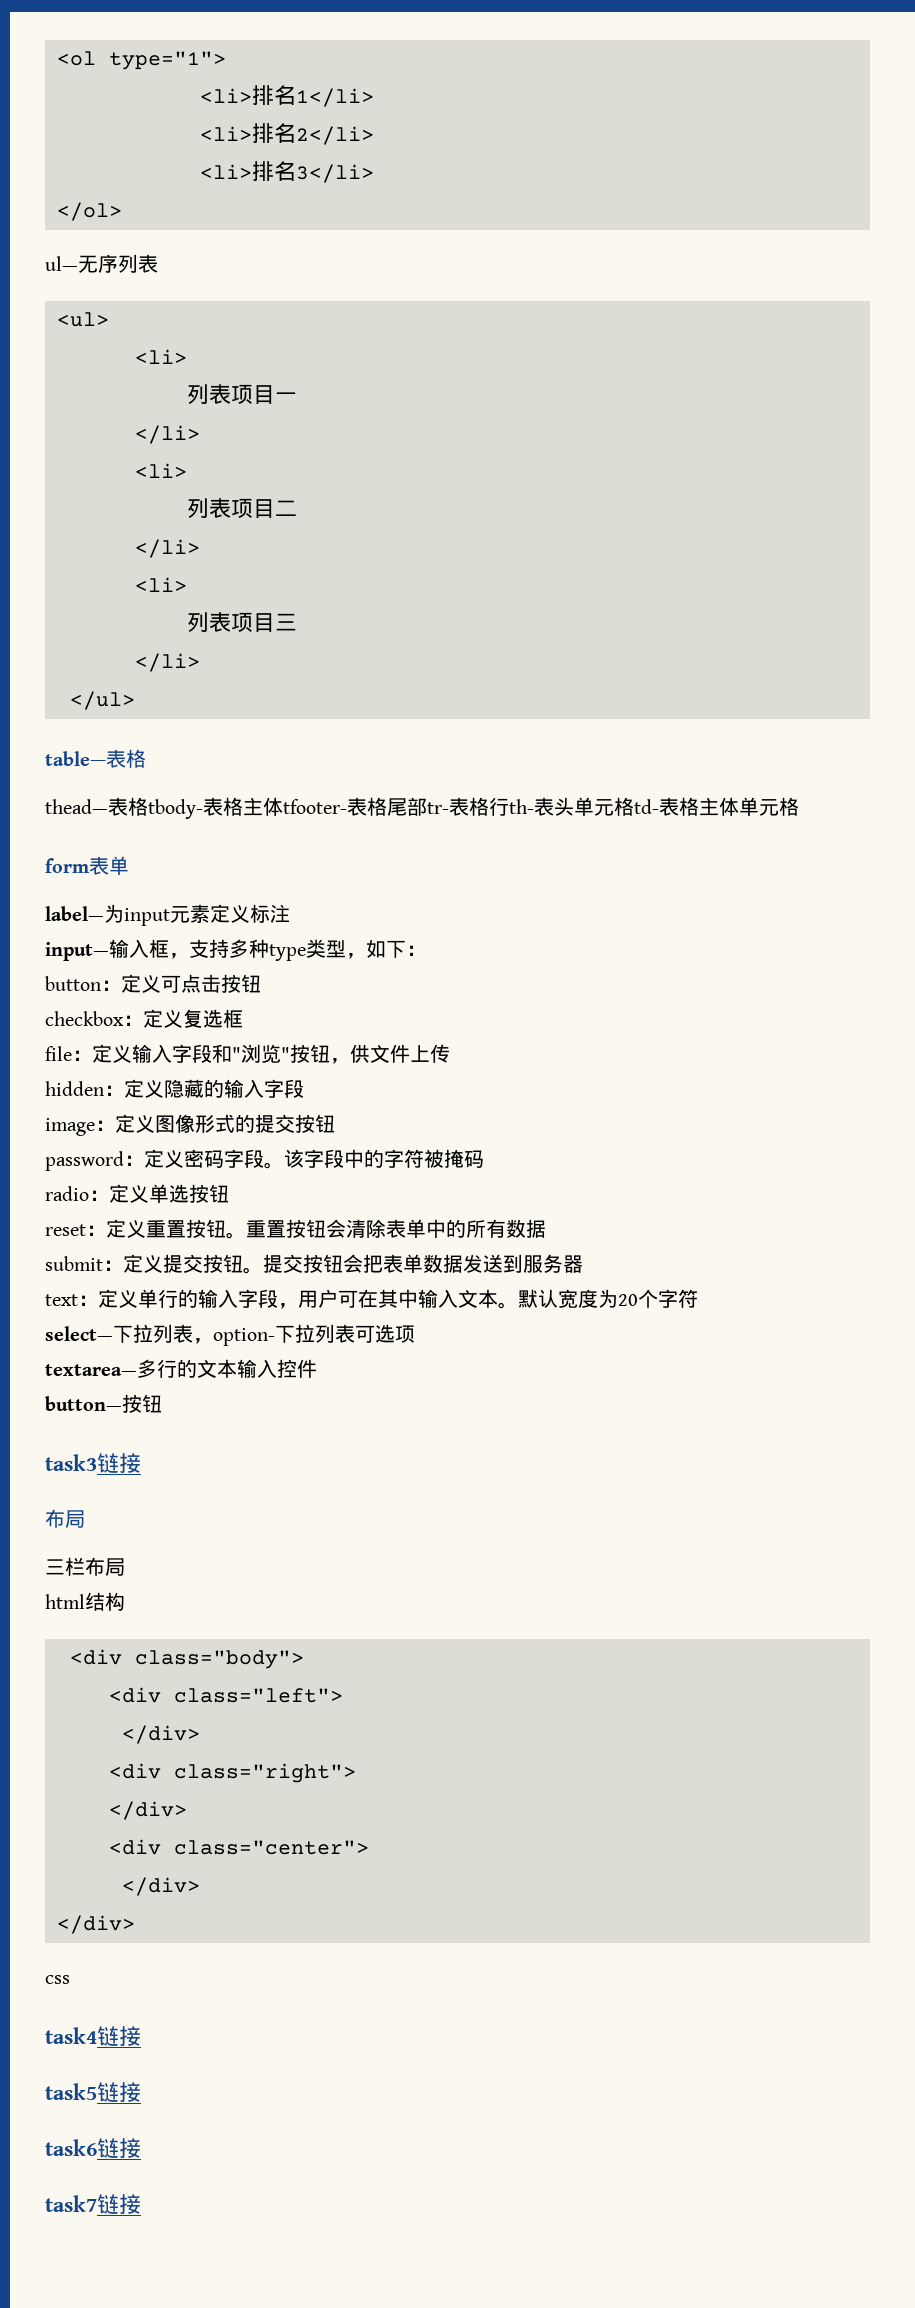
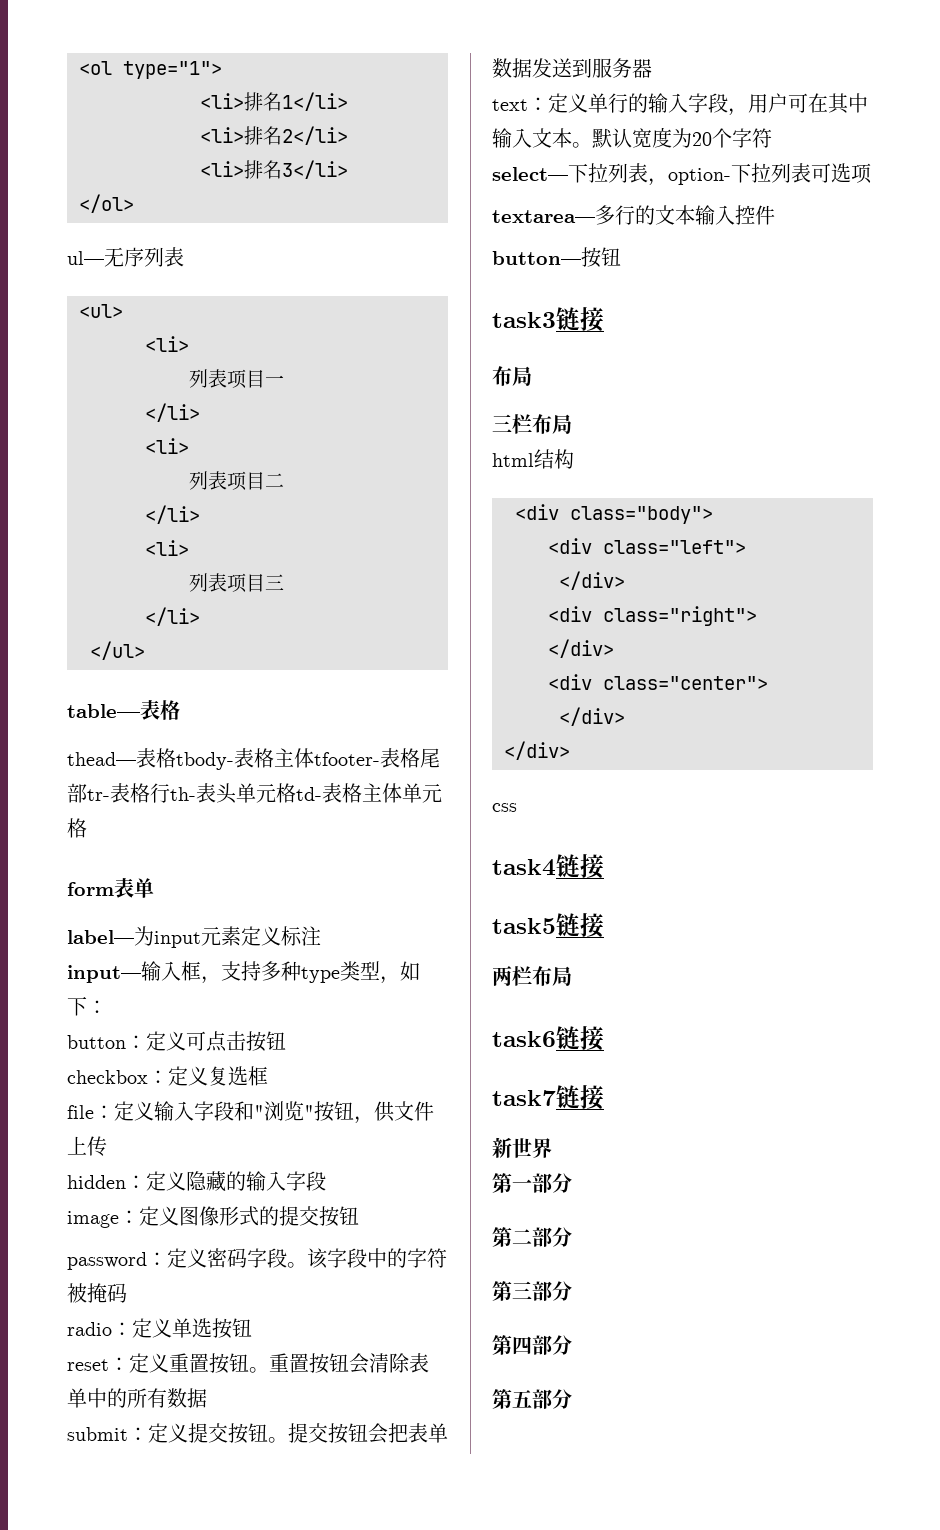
+ 两栏布局
+ 新世界
+ 第一部分
+ 第二部分
+ 第三部分
+ 第四部分
+ 第五部分

